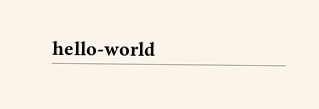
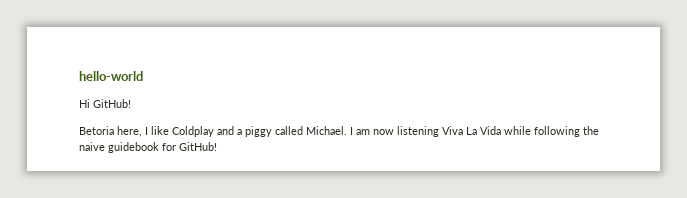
+ Hi GitHub!
+ Betoria here, I like Coldplay and a piggy called Michael. I am now listening Viva La Vida while following the naive guidebook for GitHub!

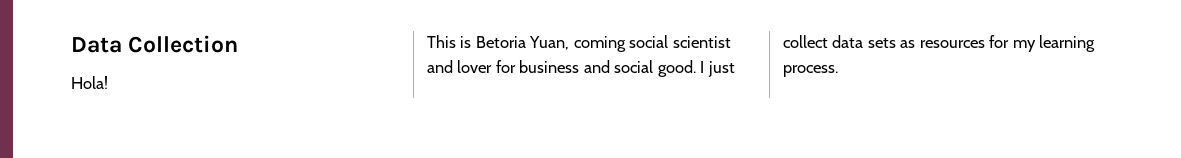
- hello-world
- Hi GitHub!
- Betoria here, I like Coldplay and a piggy called Michael. I am now listening Viva La Vida while following the naive guidebook for GitHub!
+ Data Collection
+ Hola!
+ This is Betoria Yuan, coming social scientist and lover for business and social good. I just collect data sets as resources for my learning process.

